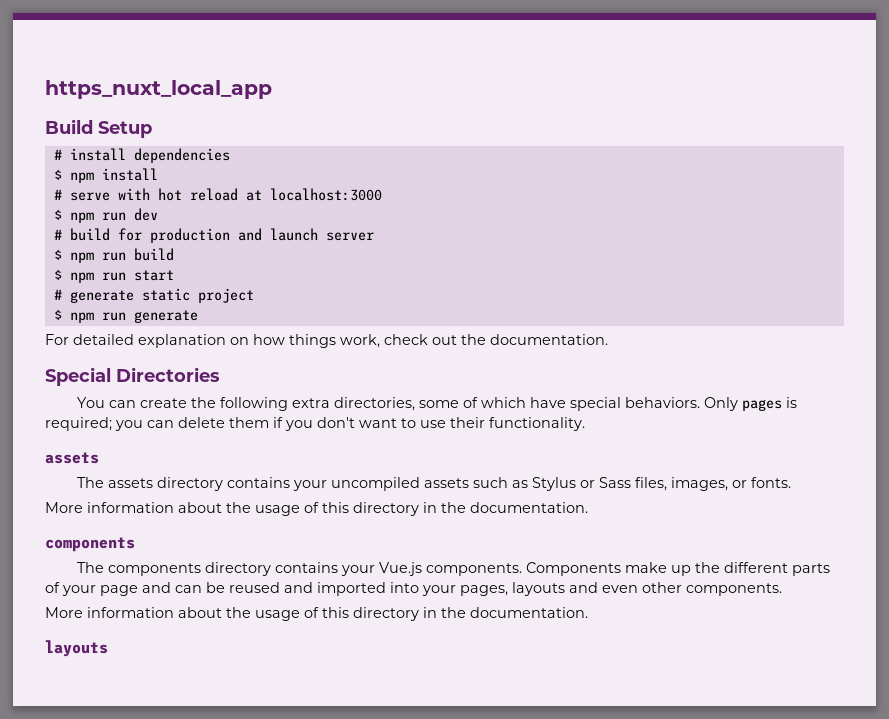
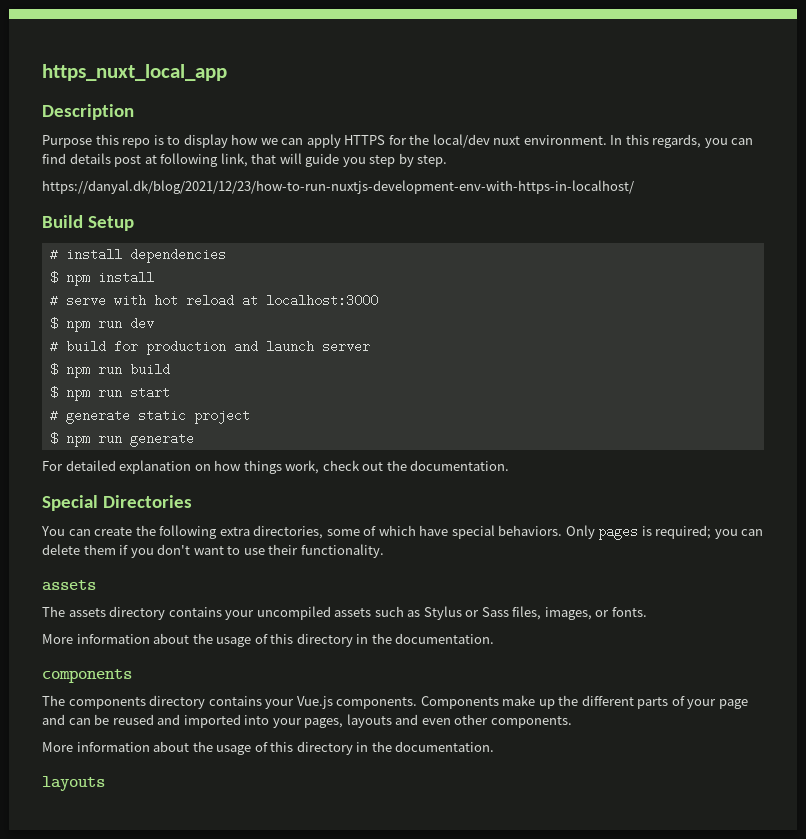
+ Description
+ Purpose this repo is to display how we can apply HTTPS for the local/dev nuxt environment. In this regards, you can find details post at following link, that will guide you step by step.
+ https://danyal.dk/blog/2021/12/23/how-to-run-nuxtjs-development-env-with-https-in-localhost/

